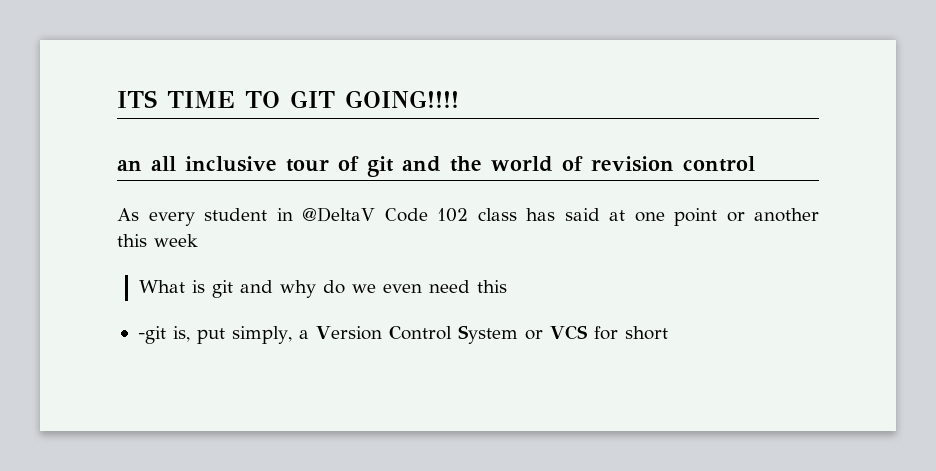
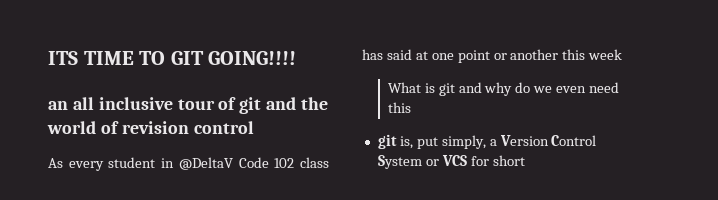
- -git is, put simply, a Version Control System or VCS for short
+ git is, put simply, a Version Control System or VCS for short

